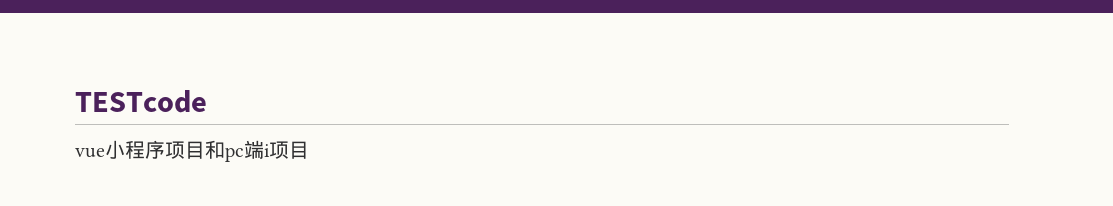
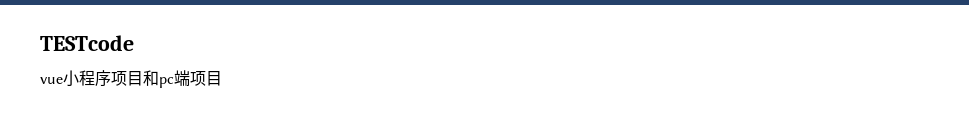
- vue小程序项目和pc端i项目
+ vue小程序项目和pc端项目

